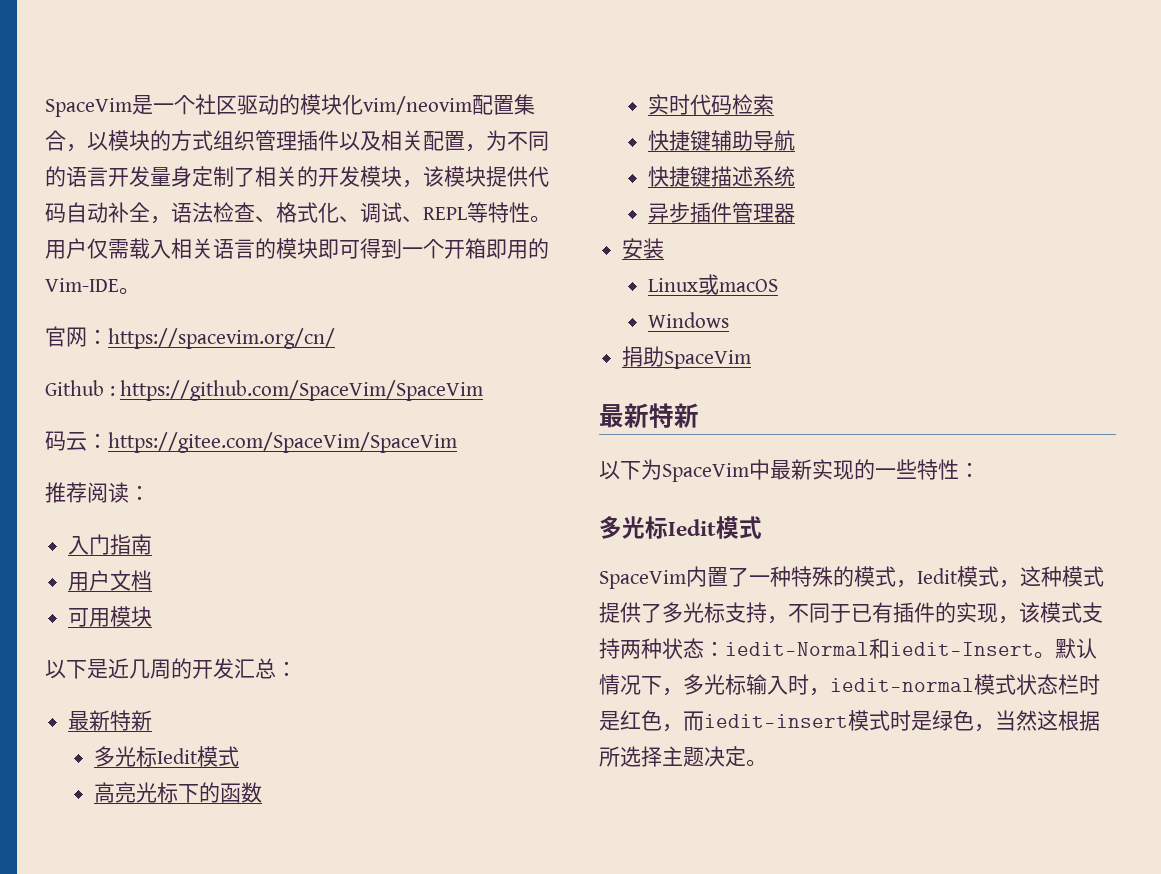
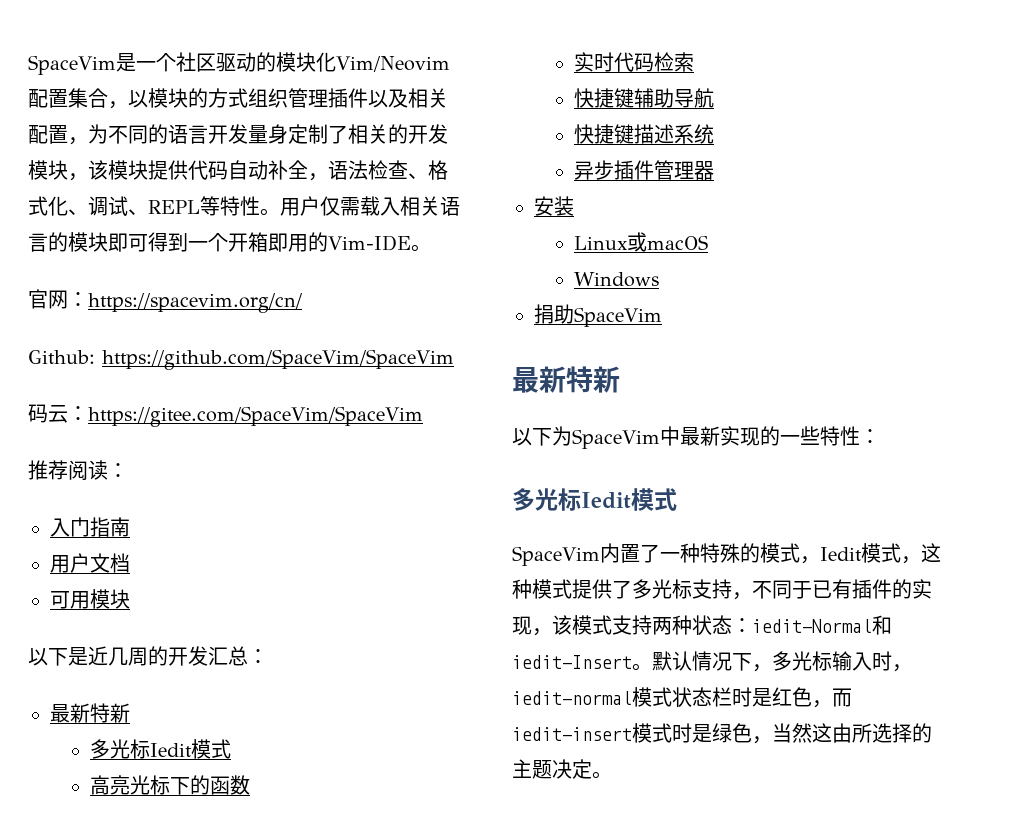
- SpaceVim是一个社区驱动的模块化vim/neovim配置集合，以模块的方式组织管理插件以及相关配置，为不同的语言开发量身定制了相关的开发模块，该模块提供代码自动补全，语法检查、格式化、调试、REPL等特性。
+ SpaceVim是一个社区驱动的模块化Vim/Neovim配置集合，以模块的方式组织管理插件以及相关配置，为不同的语言开发量身定制了相关的开发模块，该模块提供代码自动补全，语法检查、格式化、调试、REPL等特性。
- Github : https://github.com/SpaceVim/SpaceVim
+ Github: https://github.com/SpaceVim/SpaceVim
- 默认情况下，多光标输入时，iedit-normal模式状态栏时是红色，而iedit-insert模式时是绿色，当然这根据所选择主题决定。
+ 默认情况下，多光标输入时，iedit-normal模式状态栏时是红色，而iedit-insert模式时是绿色，当然这由所选择的主题决定。

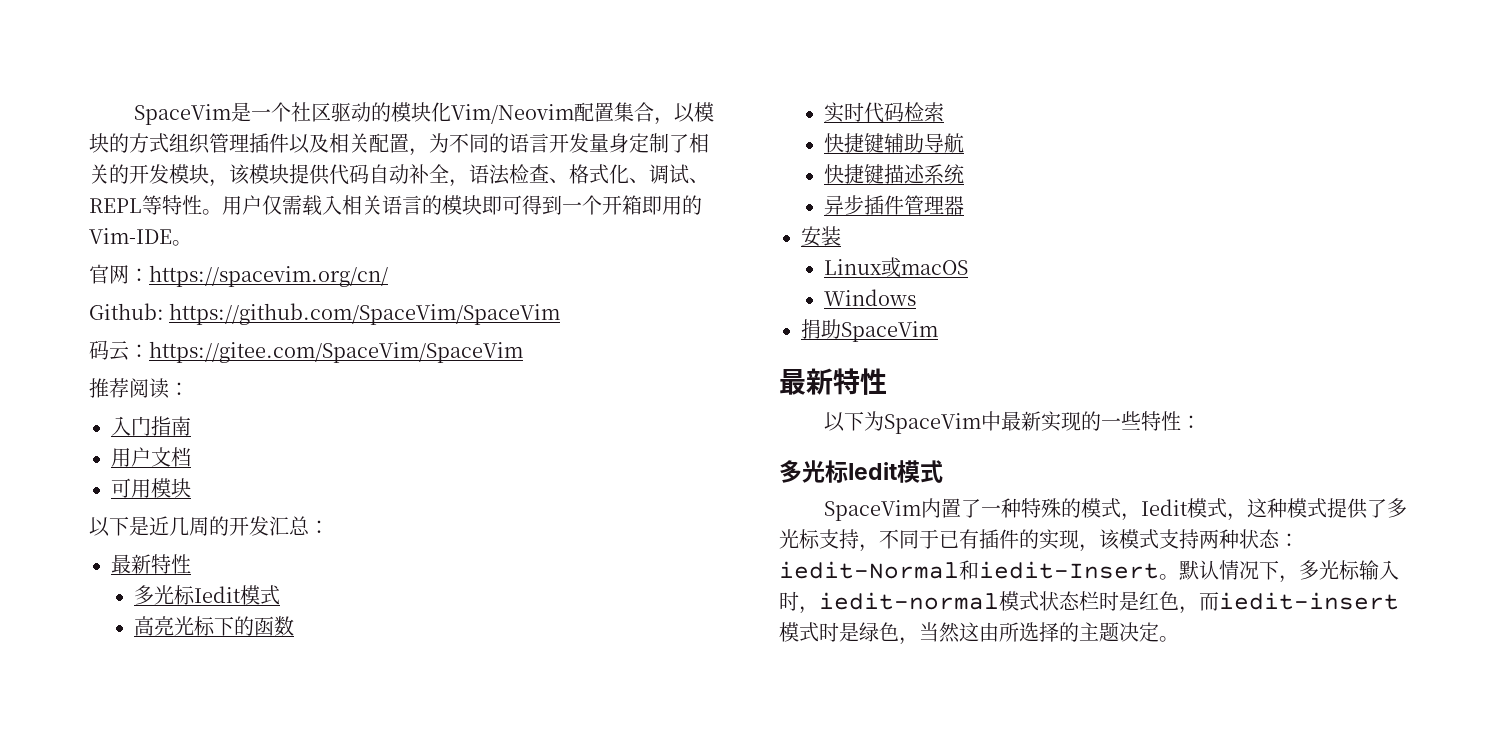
  以下是近几周的开发汇总：
- 最新特新
+ 最新特性
  捐助SpaceVim
- 最新特新
+ 最新特性

